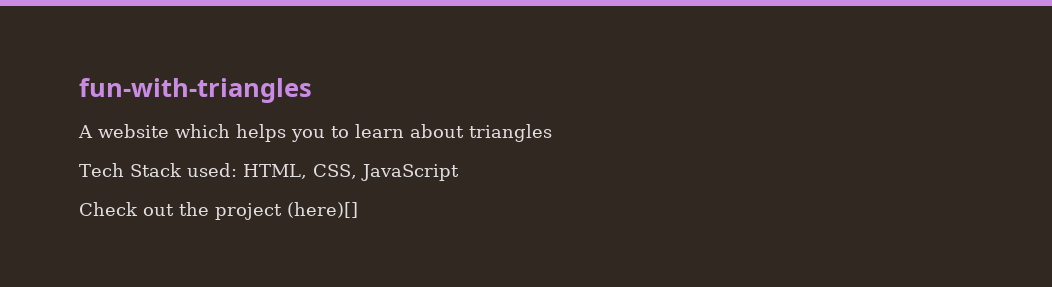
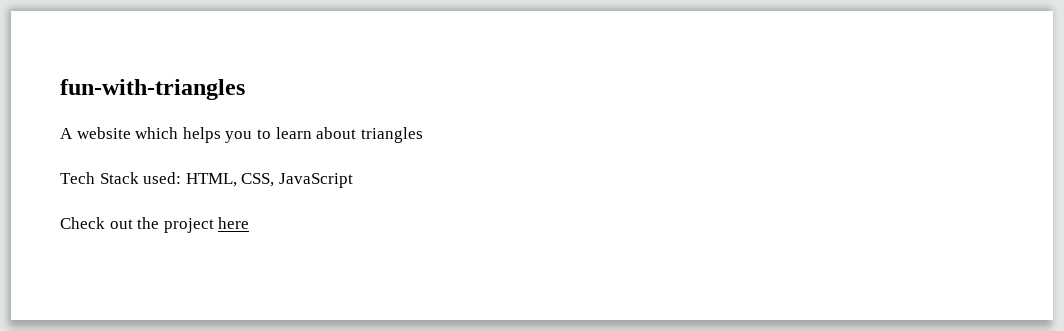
- Check out the project (here)[]
+ Check out the project here

